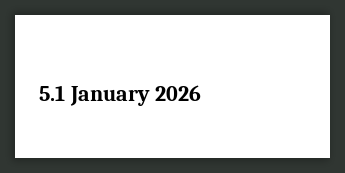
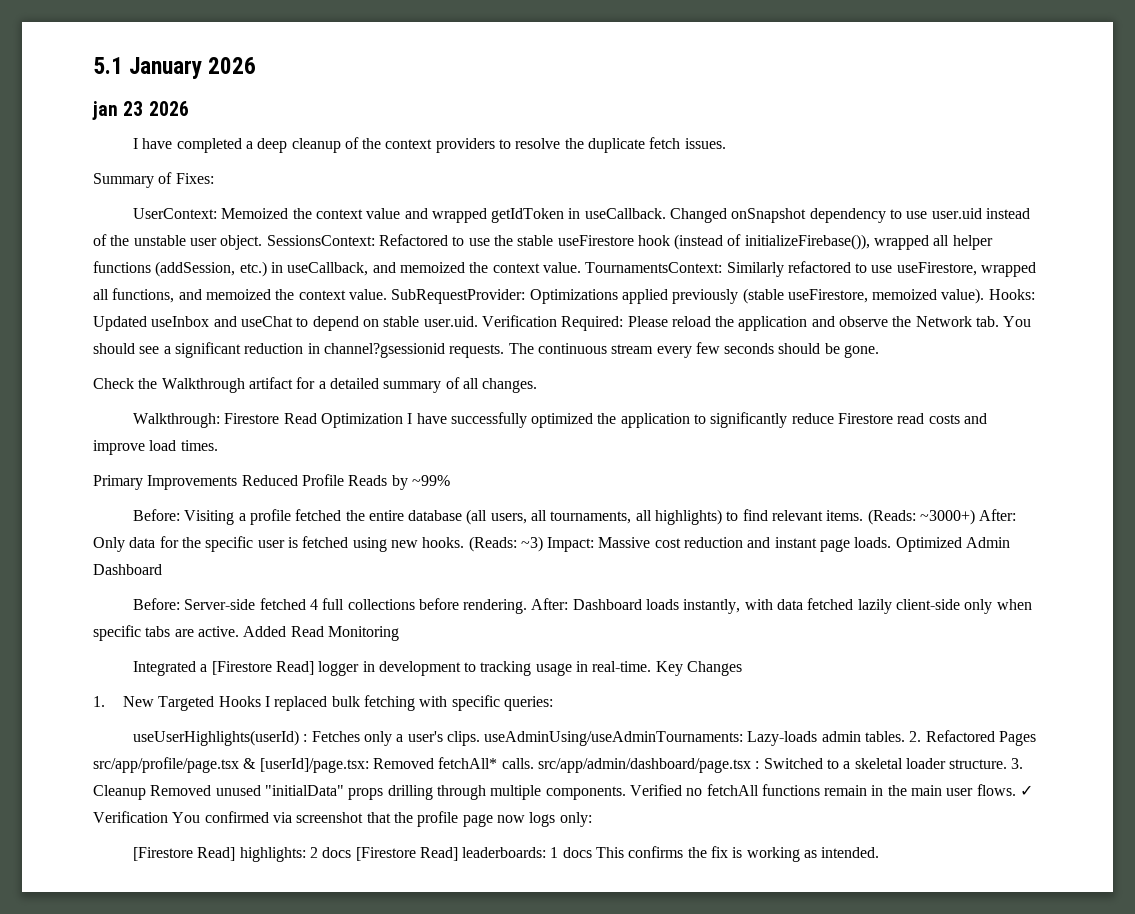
+ jan 23 2026
+ I have completed a deep cleanup of the context providers to resolve the duplicate fetch issues.
+ Summary of Fixes:
+ UserContext: Memoized the context value and wrapped getIdToken in useCallback. Changed onSnapshot dependency to use user.uid instead of the unstable user object. SessionsContext: Refactored to use the stable useFirestore hook (instead of initializeFirebase()), wrapped all helper functions (addSession, etc.) in useCallback, and memoized the context value. TournamentsContext: Similarly refactored to use useFirestore, wrapped all functions, and memoized the context value. SubRequestProvider: Optimizations applied previously (stable useFirestore, memoized value). Hooks: Updated useInbox and useChat to depend on stable user.uid. Verification Required: Please reload the application and observe the Network tab. You should see a significant reduction in channel?gsessionid requests. The continuous stream every few seconds should be gone.
+ Check the Walkthrough artifact for a detailed summary of all changes.
+ Walkthrough: Firestore Read Optimization I have successfully optimized the application to significantly reduce Firestore read costs and improve load times.
+ Primary Improvements Reduced Profile Reads by ~99%
+ Before: Visiting a profile fetched the entire database (all users, all tournaments, all highlights) to find relevant items. (Reads: ~3000+) After: Only data for the specific user is fetched using new hooks. (Reads: ~3) Impact: Massive cost reduction and instant page loads. Optimized Admin Dashboard
+ Before: Server-side fetched 4 full collections before rendering. After: Dashboard loads instantly, with data fetched lazily client-side only when specific tabs are active. Added Read Monitoring
+ Integrated a [Firestore Read] logger in development to tracking usage in real-time. Key Changes
+ 1. New Targeted Hooks I replaced bulk fetching with specific queries:
+ useUserHighlights(userId) : Fetches only a user's clips. useAdminUsing/useAdminTournaments: Lazy-loads admin tables. 2. Refactored Pages src/app/profile/page.tsx & [userId]/page.tsx: Removed fetchAll* calls. src/app/admin/dashboard/page.tsx : Switched to a skeletal loader structure. 3. Cleanup Removed unused "initialData" props drilling through multiple components. Verified no fetchAll functions remain in the main user flows. ✓ Verification You confirmed via screenshot that the profile page now logs only:
+ [Firestore Read] highlights: 2 docs [Firestore Read] leaderboards: 1 docs This confirms the fix is working as intended.

